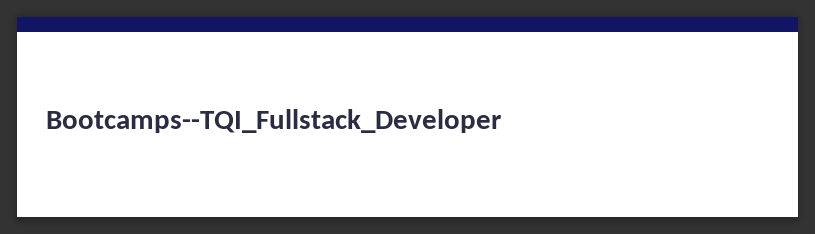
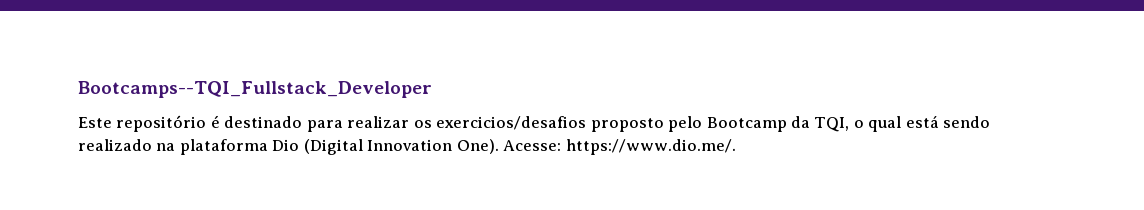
+ Este repositório é destinado para realizar os exercicios/desafios proposto pelo Bootcamp da TQI, o qual está sendo realizado na plataforma Dio (Digital Innovation One). Acesse: https://www.dio.me/.

